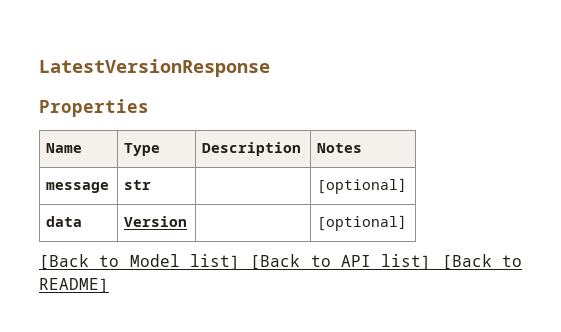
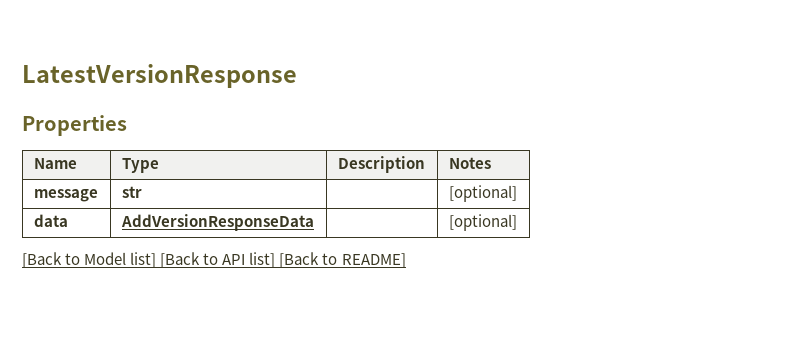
- data | Version | | [optional]
+ data | AddVersionResponseData | | [optional]

